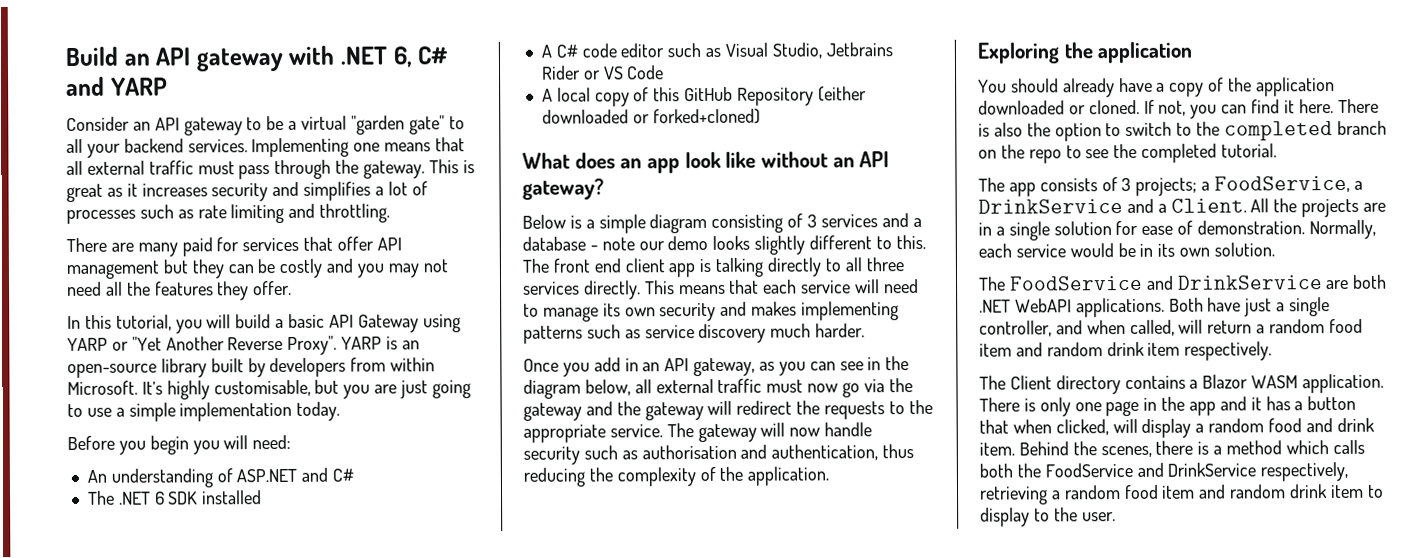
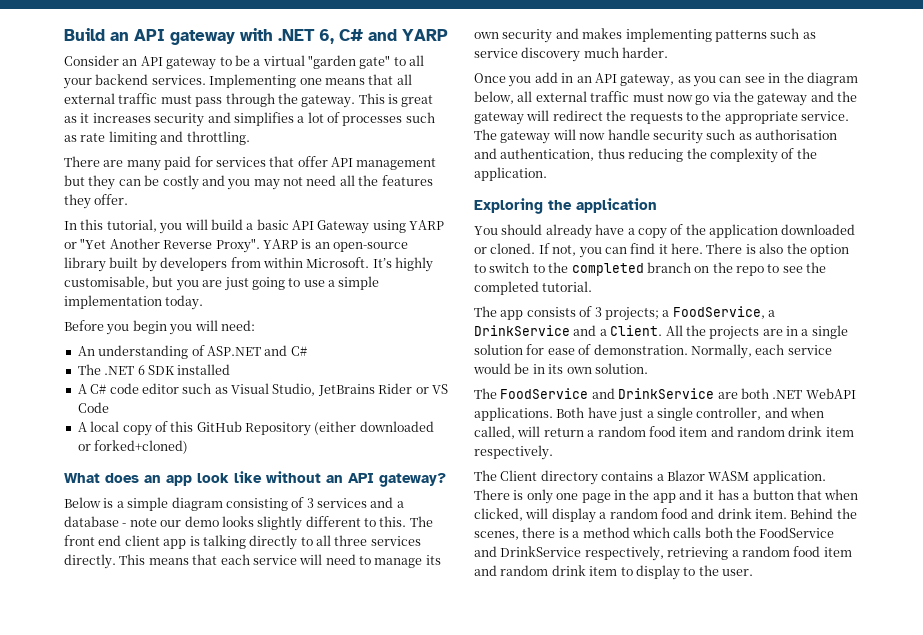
- A C# code editor such as Visual Studio, Jetbrains Rider or VS Code
+ A C# code editor such as Visual Studio, JetBrains Rider or VS Code

